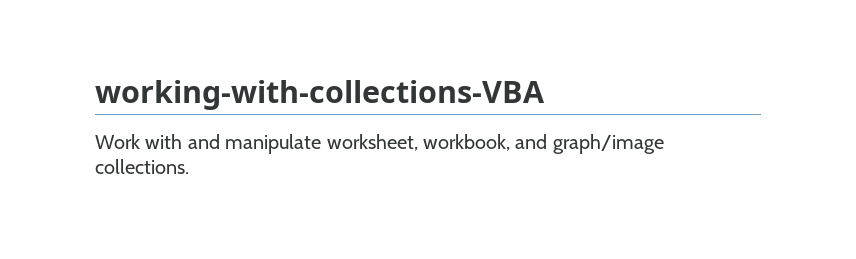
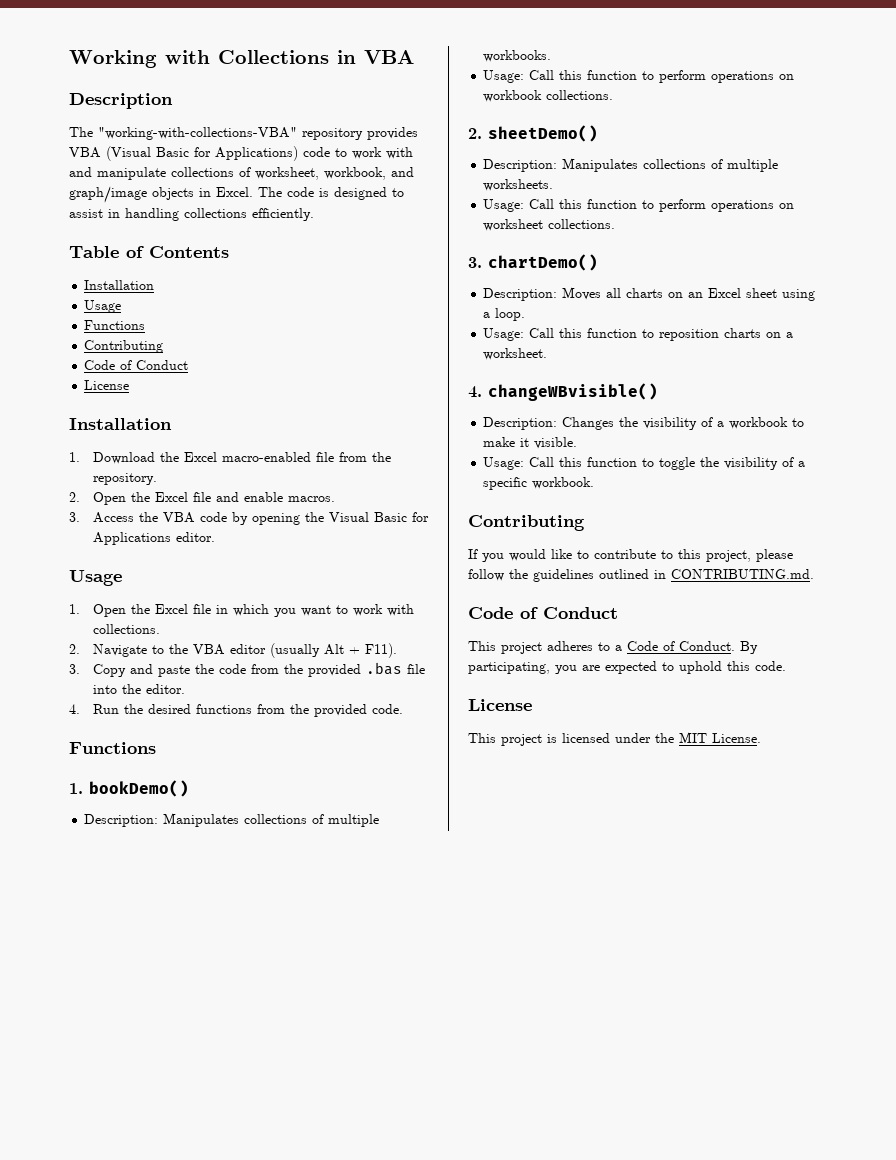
- working-with-collections-VBA
- Work with and manipulate worksheet, workbook, and graph/image collections.
+ Working with Collections in VBA
+ Description
+ The "working-with-collections-VBA" repository provides VBA (Visual Basic for Applications) code to work with and manipulate collections of worksheet, workbook, and graph/image objects in Excel. The code is designed to assist in handling collections efficiently.
+ Table of Contents
+ Installation
+ Usage
+ Functions
+ Contributing
+ Code of Conduct
+ License
+ Installation
+ 1. Download the Excel macro-enabled file from the repository.
+ 2. Open the Excel file and enable macros.
+ 3. Access the VBA code by opening the Visual Basic for Applications editor.
+ Usage
+ 1. Open the Excel file in which you want to work with collections.
+ 2. Navigate to the VBA editor (usually Alt + F11).
+ 3. Copy and paste the code from the provided .bas file into the editor.
+ 4. Run the desired functions from the provided code.
+ Functions
+ 1. bookDemo()
+ Description: Manipulates collections of multiple workbooks.
+ Usage: Call this function to perform operations on workbook collections.
+ 2. sheetDemo()
+ Description: Manipulates collections of multiple worksheets.
+ Usage: Call this function to perform operations on worksheet collections.
+ 3. chartDemo()
+ Description: Moves all charts on an Excel sheet using a loop.
+ Usage: Call this function to reposition charts on a worksheet.
+ 4. changeWBvisible()
+ Description: Changes the visibility of a workbook to make it visible.
+ Usage: Call this function to toggle the visibility of a specific workbook.
+ Contributing
+ If you would like to contribute to this project, please follow the guidelines outlined in CONTRIBUTING.md.
+ Code of Conduct
+ This project adheres to a Code of Conduct. By participating, you are expected to uphold this code.
+ License
+ This project is licensed under the MIT License.

